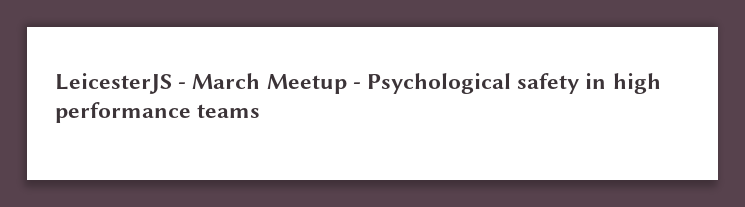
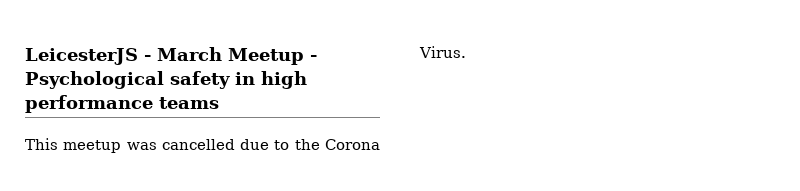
+ This meetup was cancelled due to the Corona Virus.

